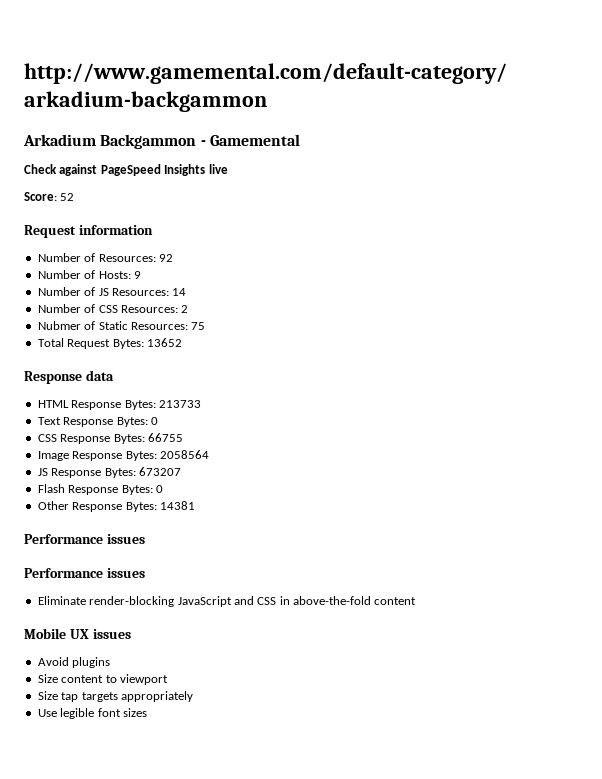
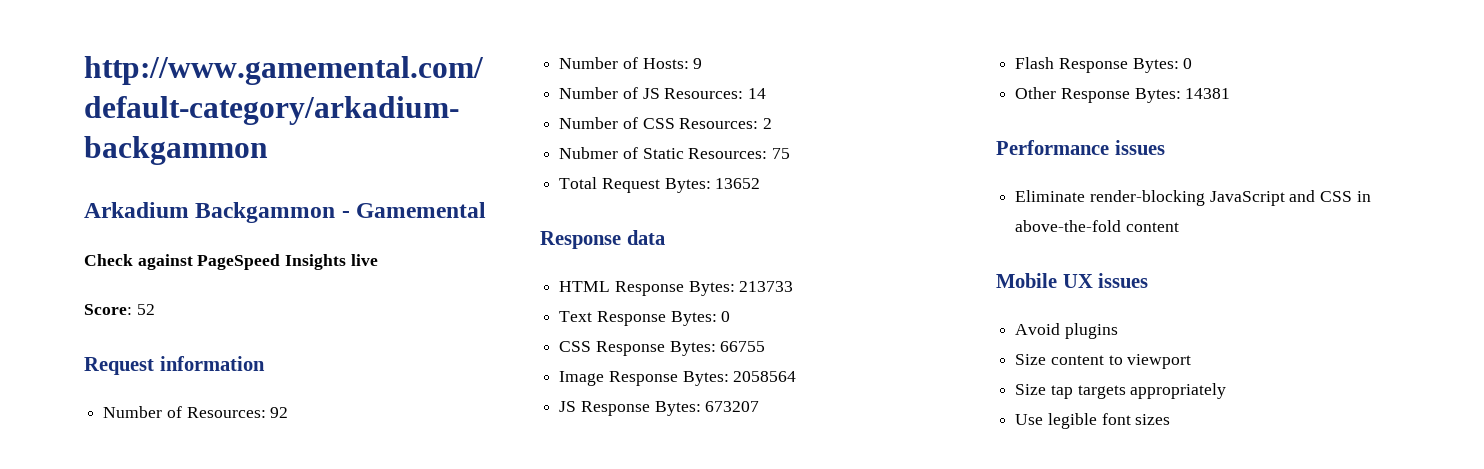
  Other Response Bytes: 14381
- Performance issues

